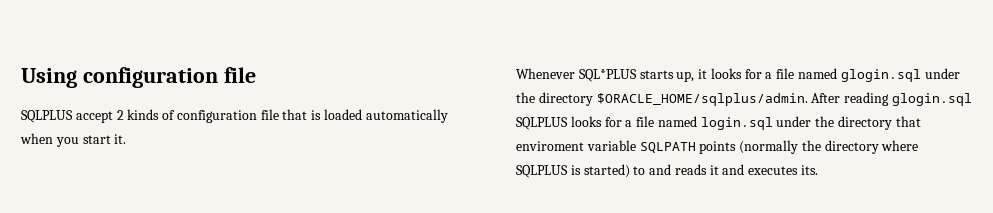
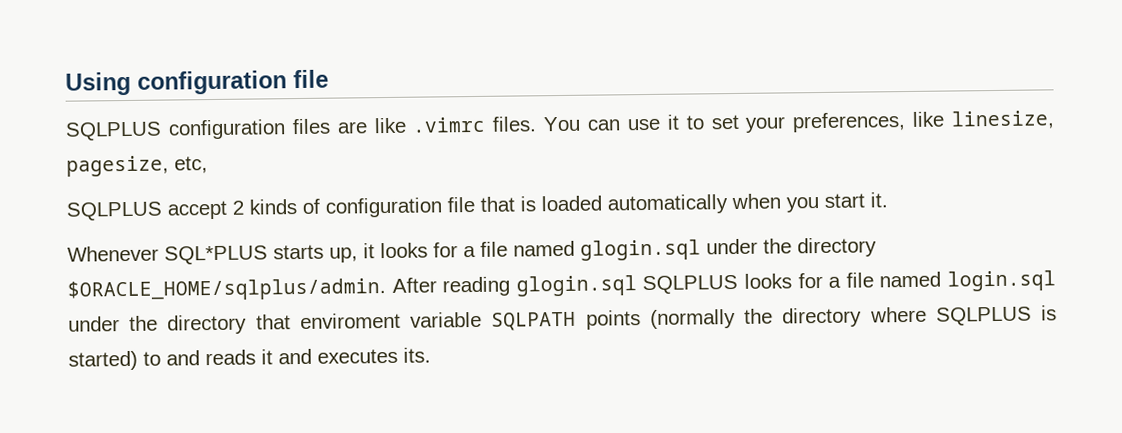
+ SQLPLUS configuration files are like .vimrc files. You can use it to set your preferences, like linesize, pagesize, etc,

